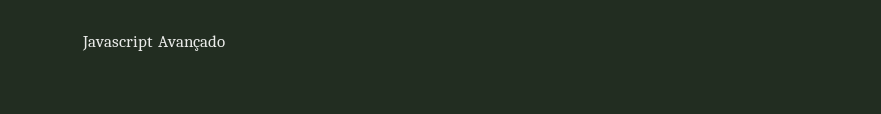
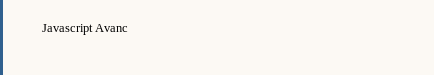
- Javascript Avançado
+ Javascript Avanc

